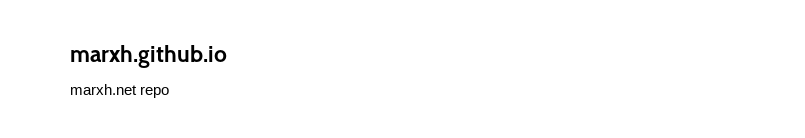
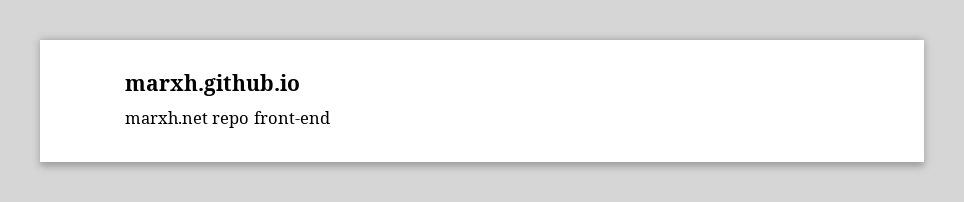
- marxh.net repo
+ marxh.net repo front-end

